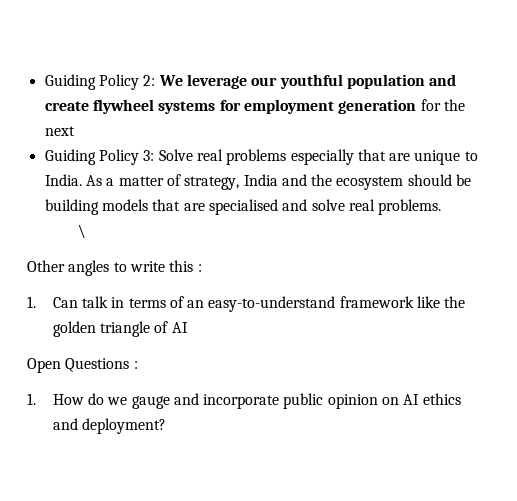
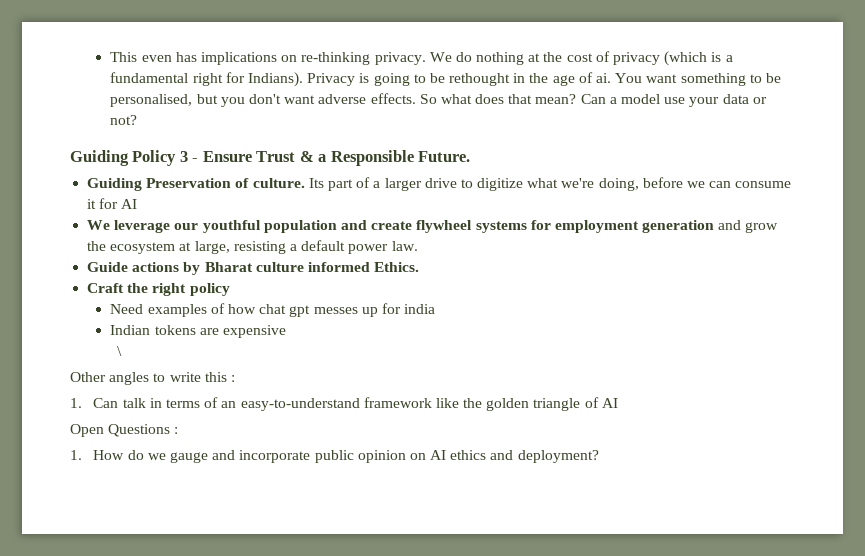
- Guiding Policy 2: We leverage our youthful population and create flywheel systems for employment generation for the next
- Guiding Policy 3: Solve real problems especially that are unique to India. As a matter of strategy, India and the ecosystem should be building models that are specialised and solve real problems.
+ This even has implications on re-thinking privacy. We do nothing at the cost of privacy (which is a fundamental right for Indians). Privacy is going to be rethought in the age of ai. You want something to be personalised, but you don't want adverse effects. So what does that mean? Can a model use your data or not?
+ Guiding Policy 3 - Ensure Trust & a Responsible Future.
+ Guiding Preservation of culture. Its part of a larger drive to digitize what we're doing, before we can consume it for AI
+ We leverage our youthful population and create flywheel systems for employment generation and grow the ecosystem at large, resisting a default power law.
+ Guide actions by Bharat culture informed Ethics.
+ Craft the right policy
+ Need examples of how chat gpt messes up for india
+ Indian tokens are expensive

